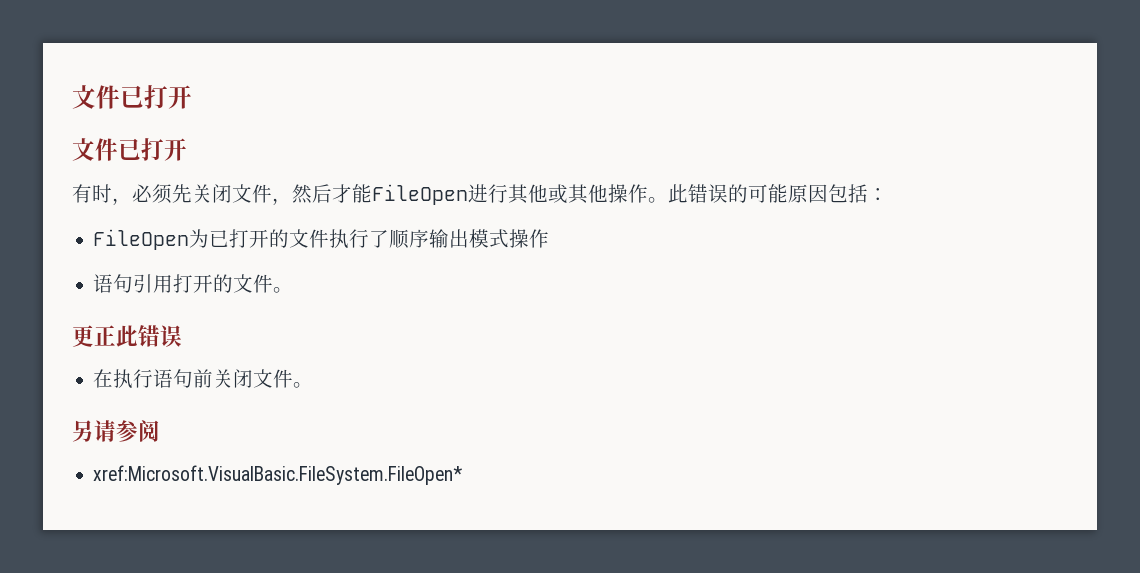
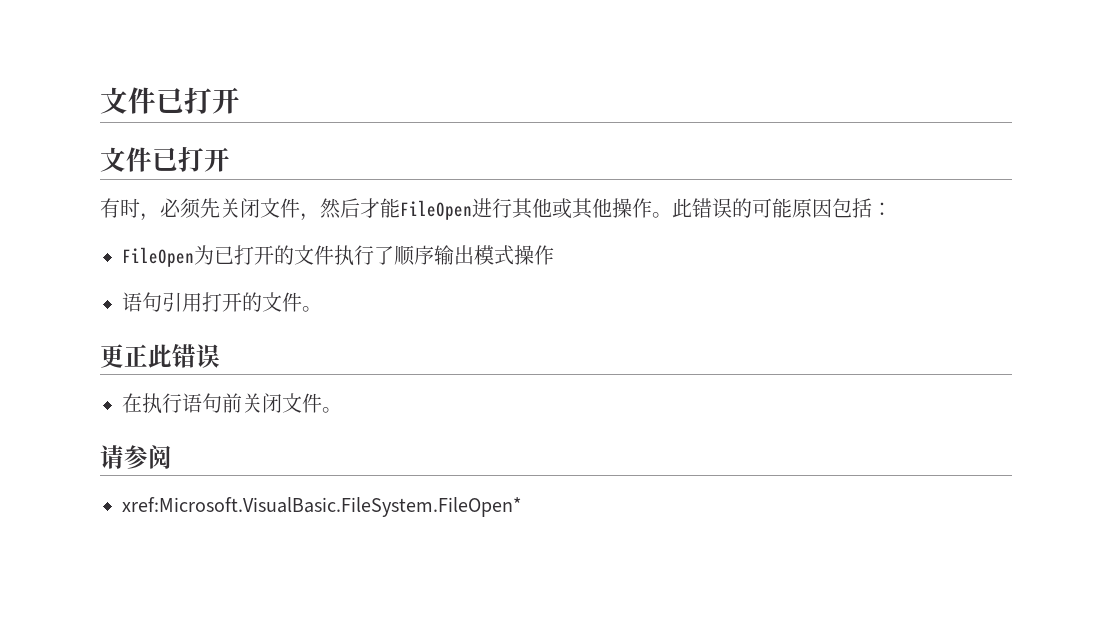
- 另请参阅
+ 请参阅

